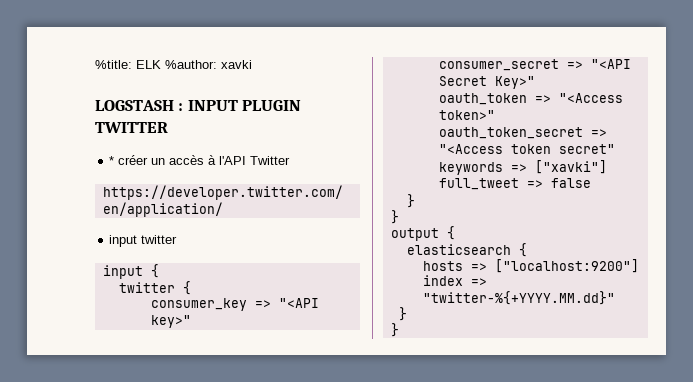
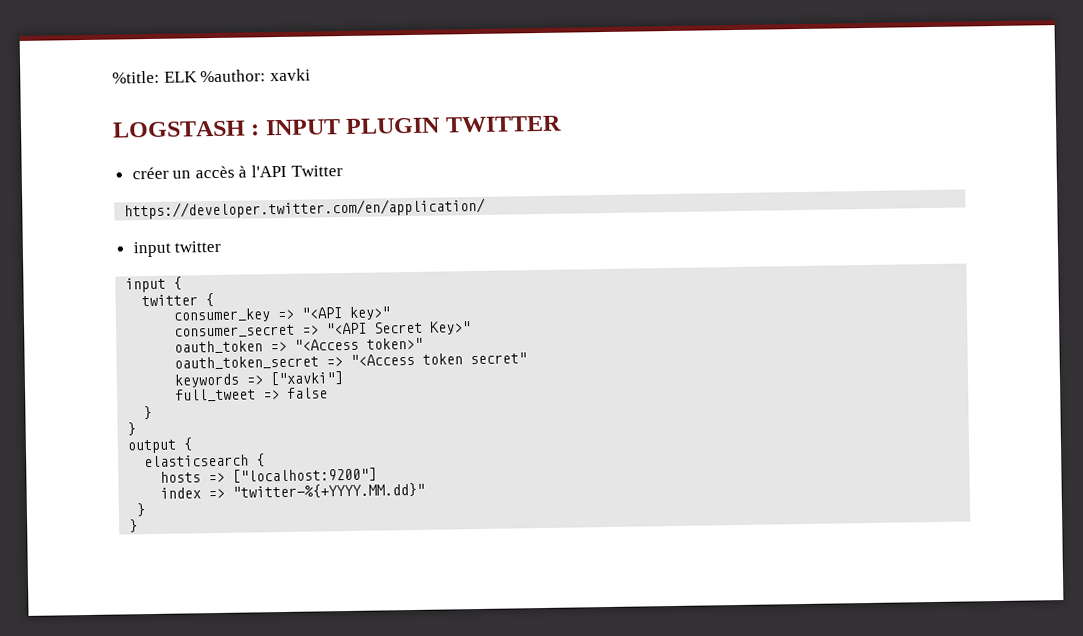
- * créer un accès à l'API Twitter
+ créer un accès à l'API Twitter

